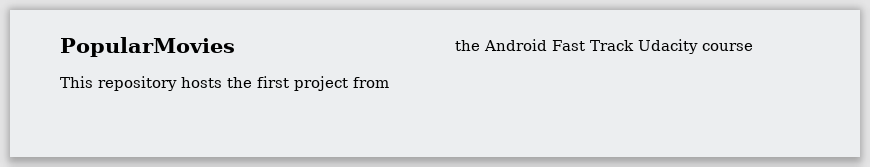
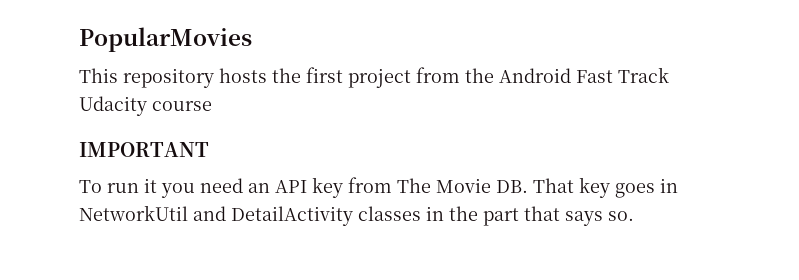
+ IMPORTANT
+ To run it you need an API key from The Movie DB. That key goes in NetworkUtil and DetailActivity classes in the part that says so.

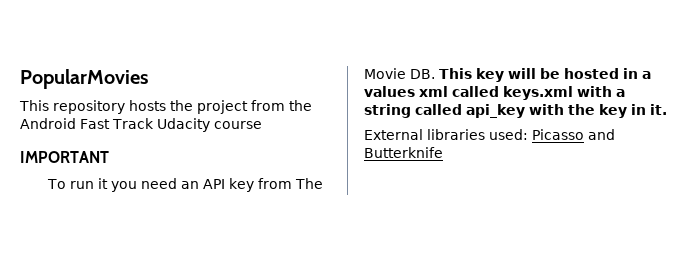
- This repository hosts the first project from the Android Fast Track Udacity course
+ This repository hosts the project from the Android Fast Track Udacity course
- To run it you need an API key from The Movie DB. That key goes in NetworkUtil and DetailActivity classes in the part that says so.
+ To run it you need an API key from The Movie DB. This key will be hosted in a values xml called keys.xml with a string called api_key with the key in it.
+ External libraries used: Picasso and Butterknife

